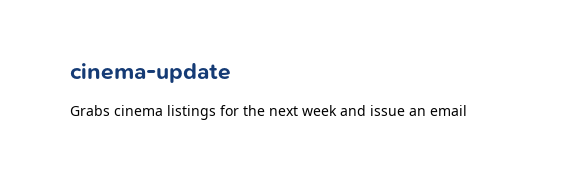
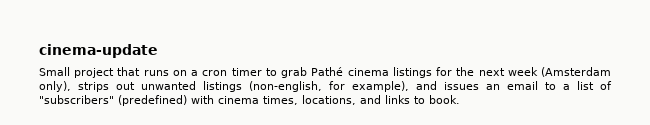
- Grabs cinema listings for the next week and issue an email
+ Small project that runs on a cron timer to grab Pathé cinema listings for the next week (Amsterdam only), strips out unwanted listings (non-english, for example), and issues an email to a list of "subscribers" (predefined) with cinema times, locations, and links to book.

